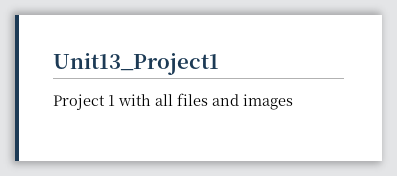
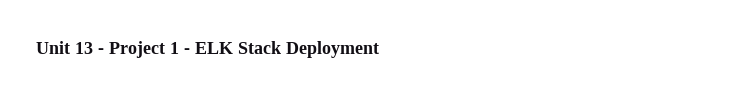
- Unit13_Project1
- Project 1 with all files and images
+ Unit 13 - Project 1 - ELK Stack Deployment

